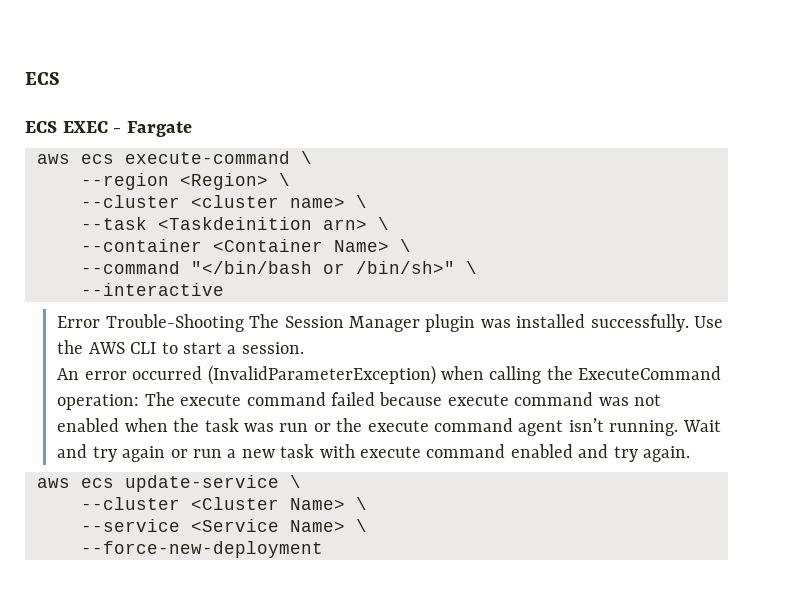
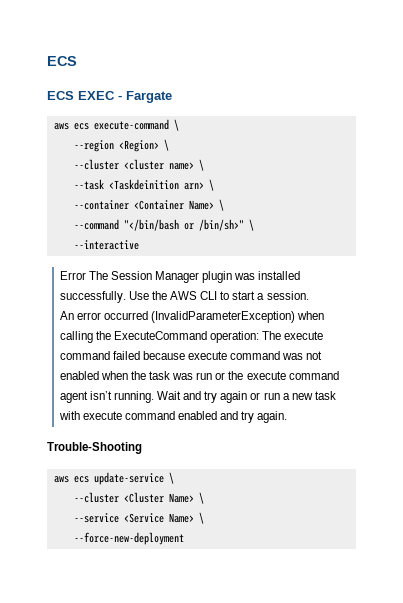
- Error Trouble-Shooting The Session Manager plugin was installed successfully.
+ Error The Session Manager plugin was installed successfully.
+ Trouble-Shooting

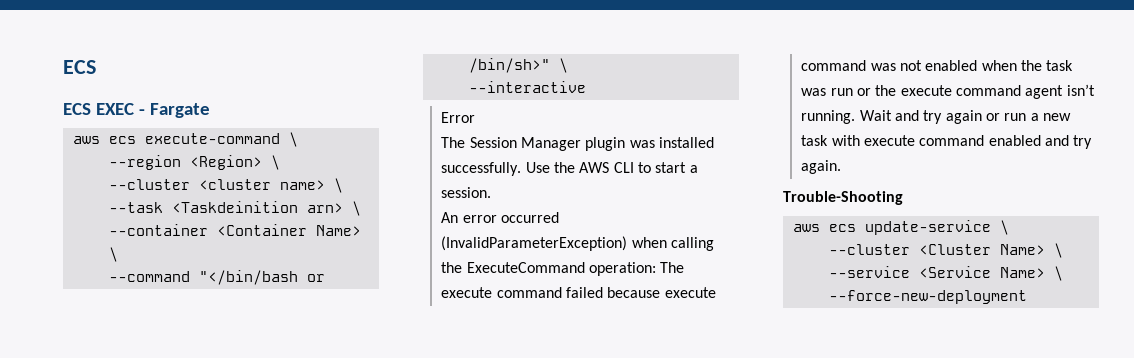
- Error The Session Manager plugin was installed successfully.
+ Error
+ The Session Manager plugin was installed successfully.

